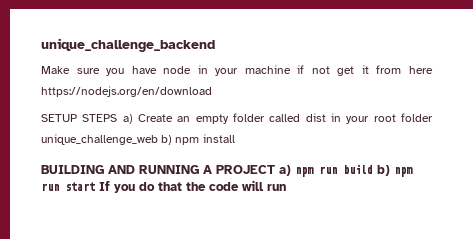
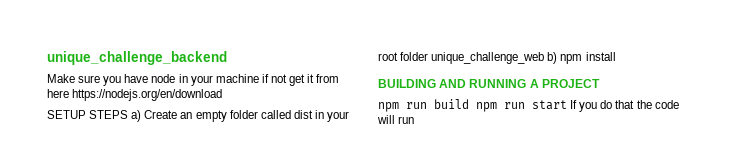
- BUILDING AND RUNNING A PROJECT a) npm run build b) npm run start If you do that the code will run
+ BUILDING AND RUNNING A PROJECT
+ npm run build npm run start If you do that the code will run

